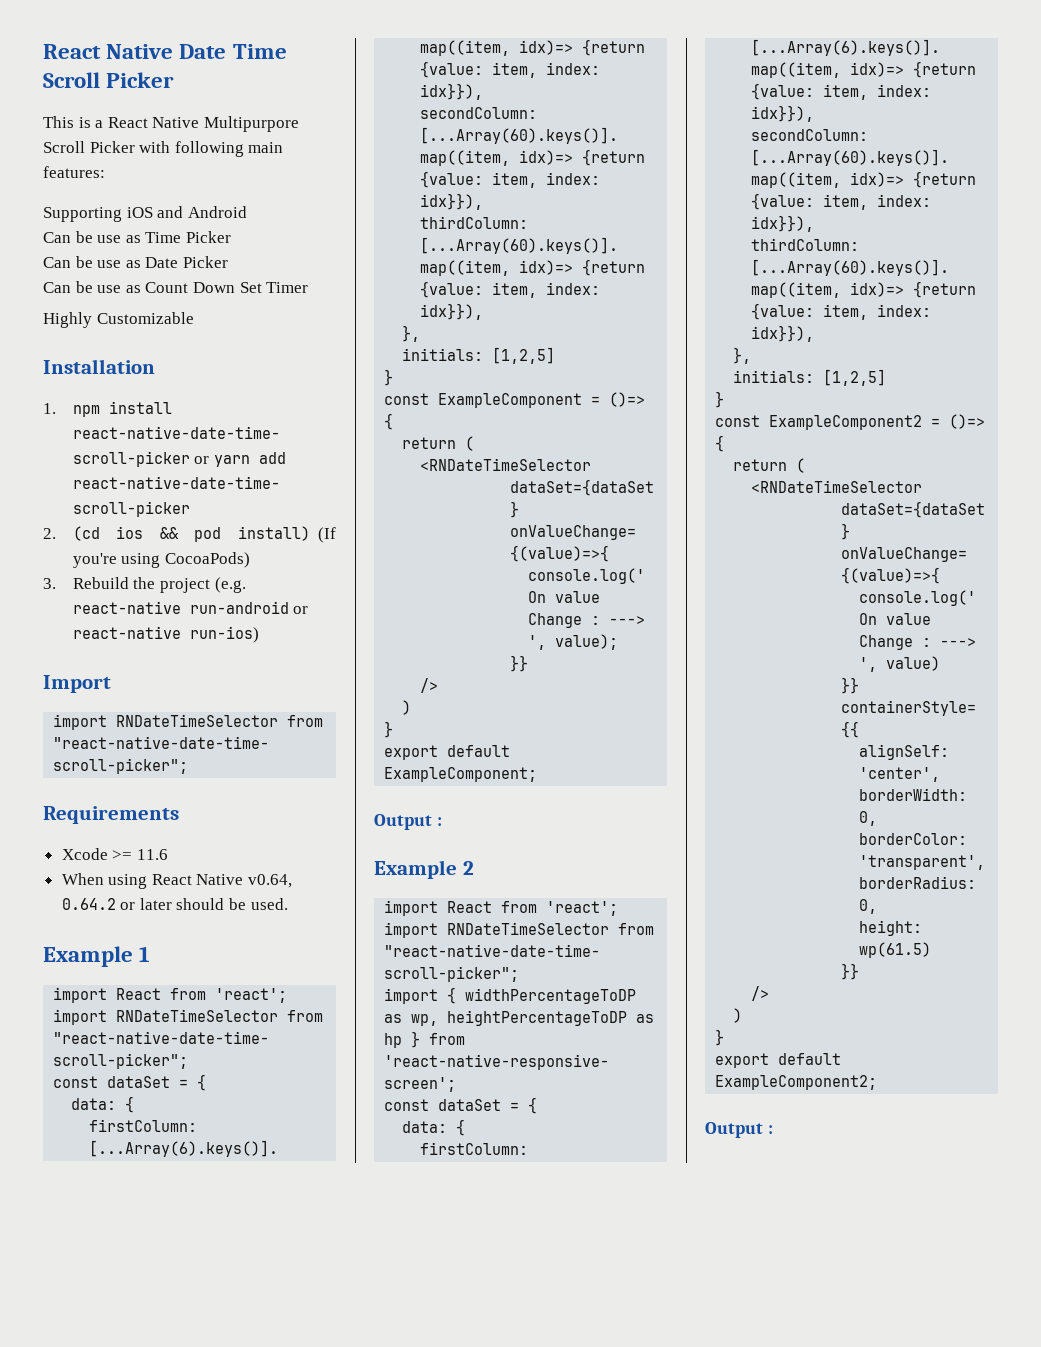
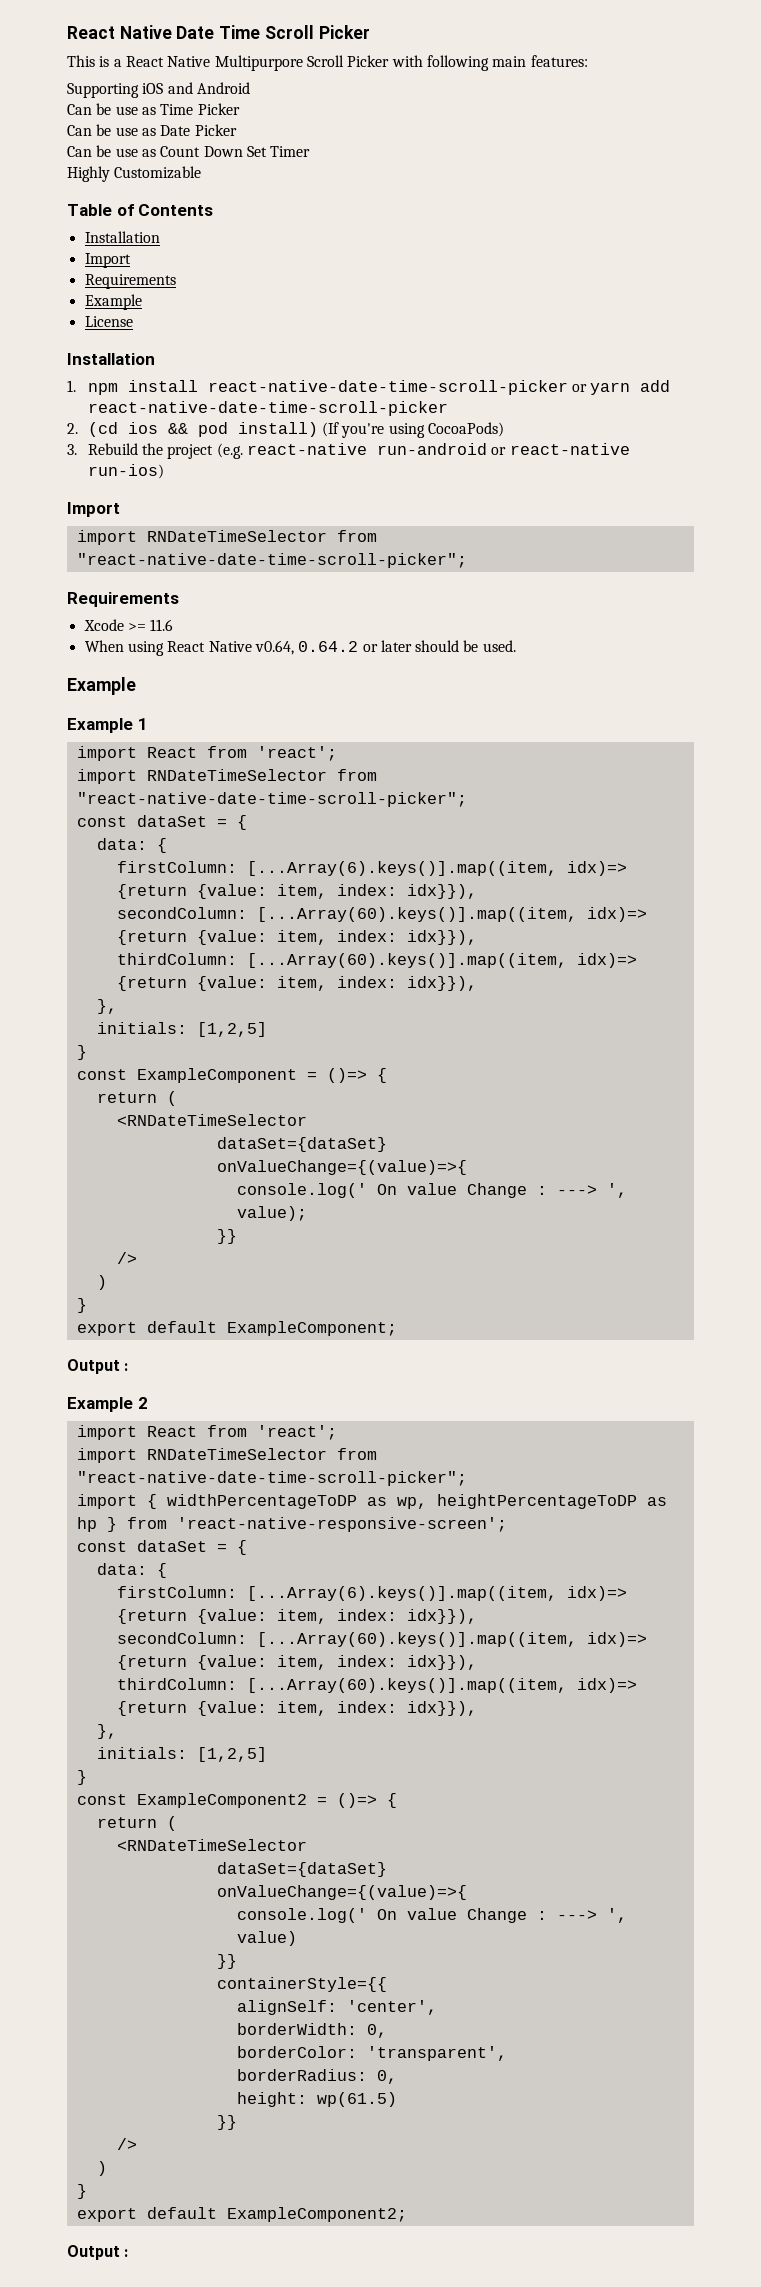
+ Table of Contents
+ Installation
+ Import
+ Requirements
+ Example
+ License
  When using React Native v0.64, 0.64.2 or later should be used.
+ Example

